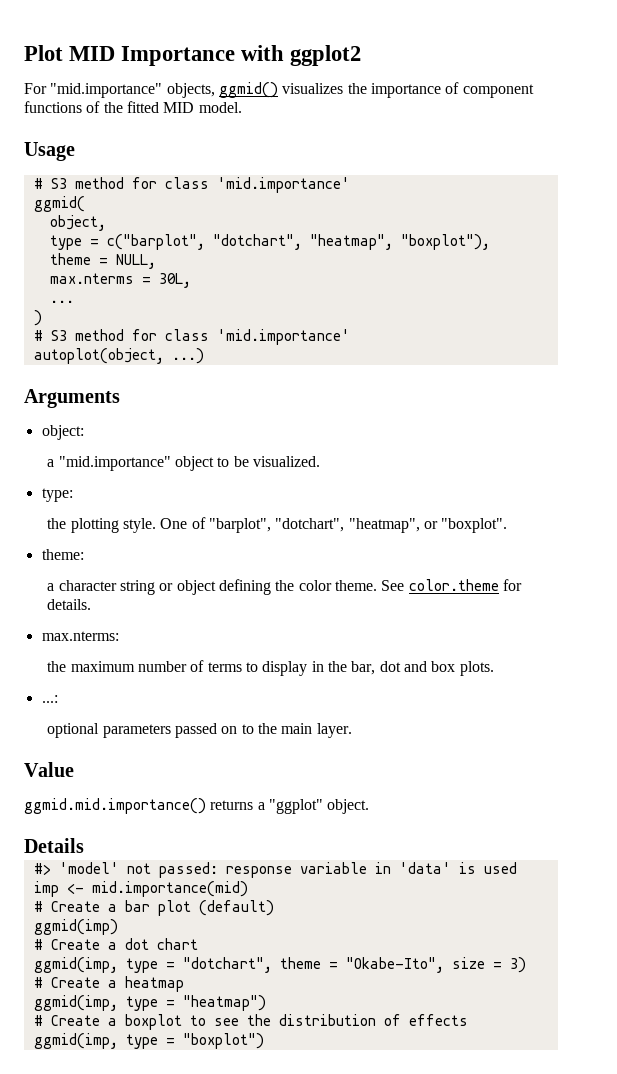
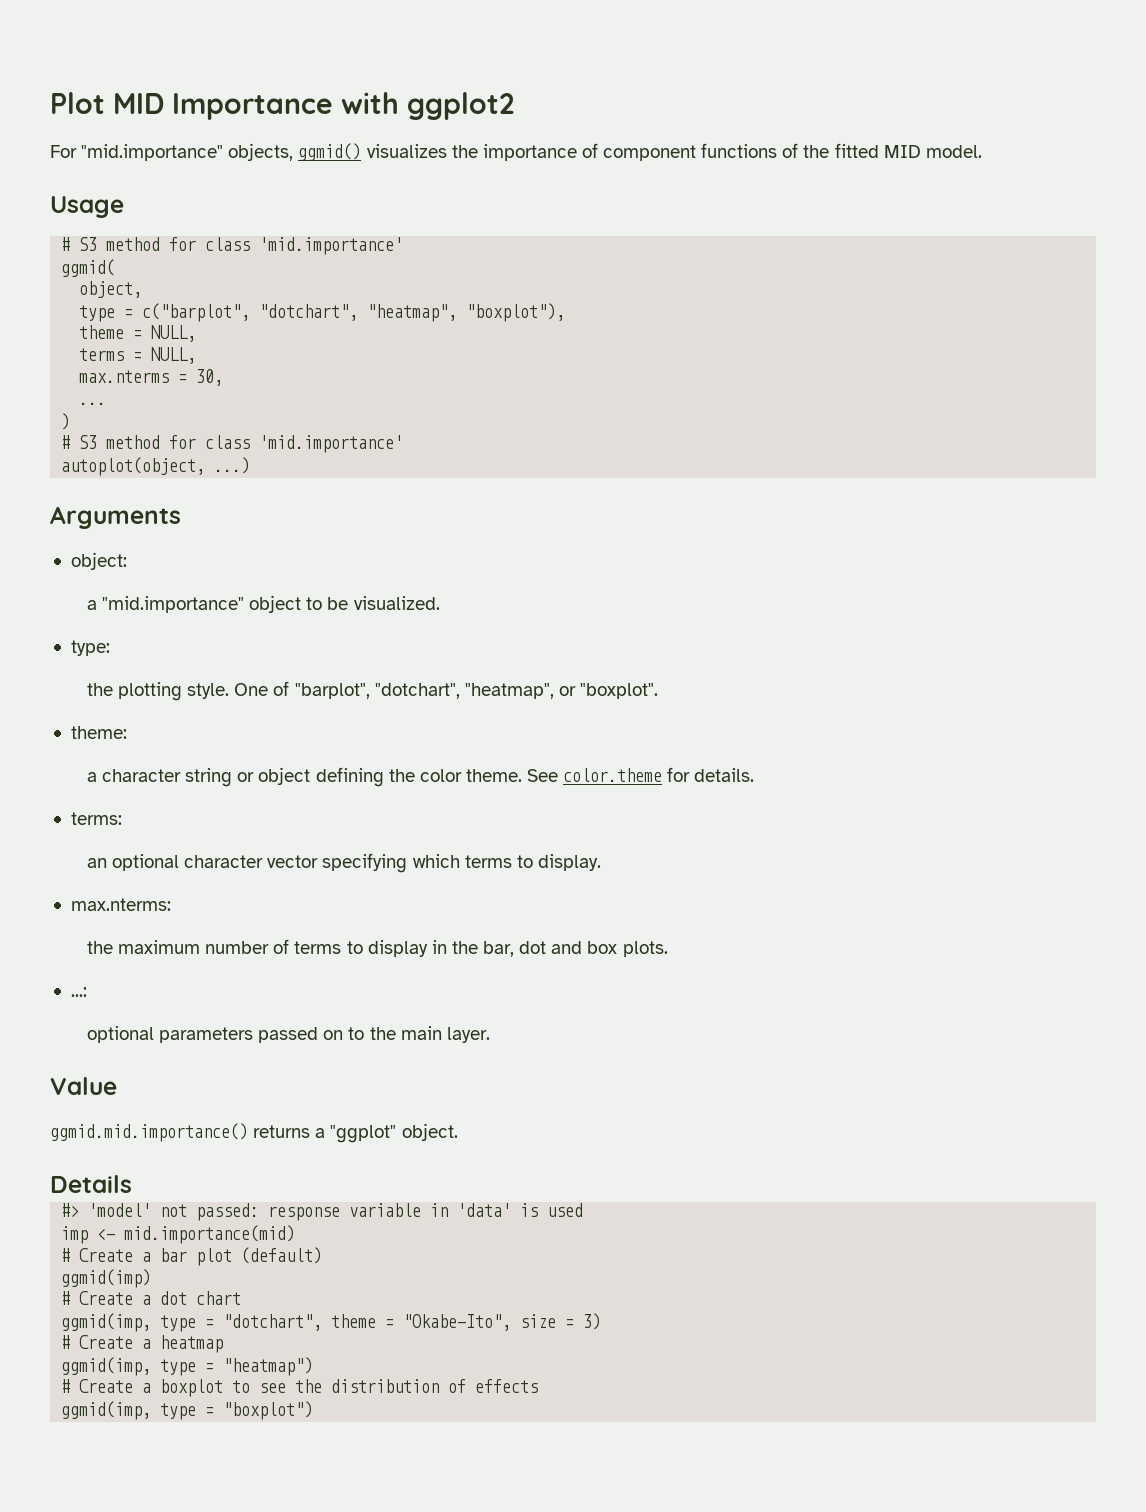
+ terms = NULL,
- max.nterms = 30L,
+ max.nterms = 30,
+ terms:
+ an optional character vector specifying which terms to display.

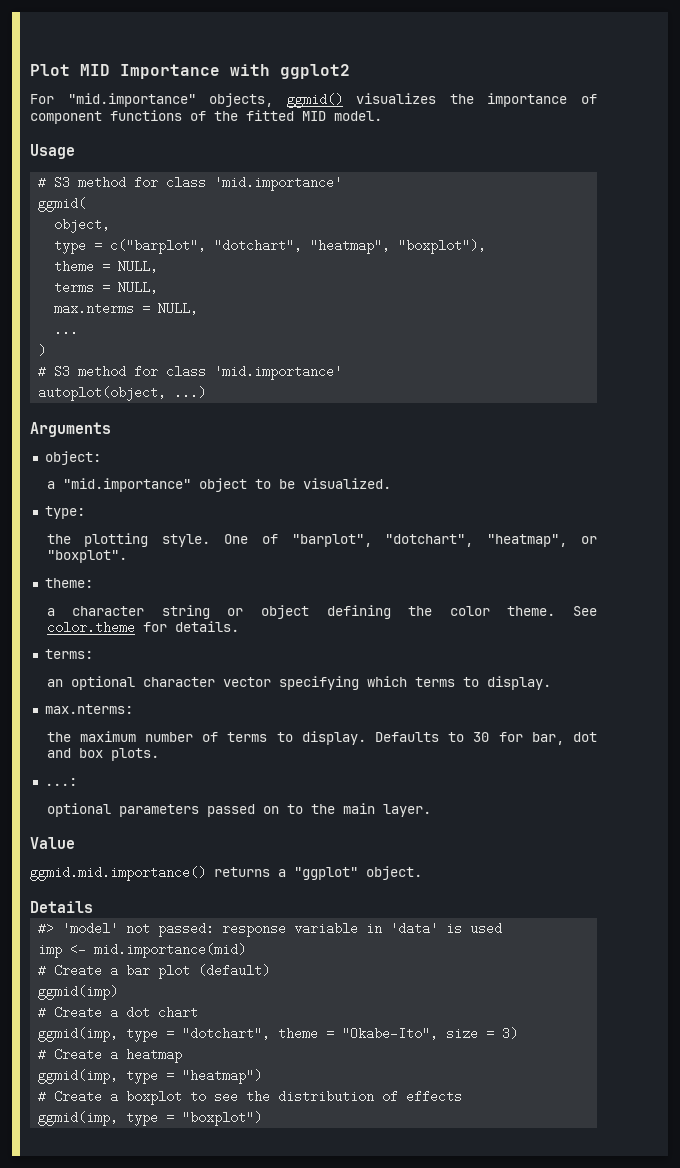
- max.nterms = 30,
+ max.nterms = NULL,
- the maximum number of terms to display in the bar, dot and box plots.
+ the maximum number of terms to display. Defaults to 30 for bar, dot and box plots.

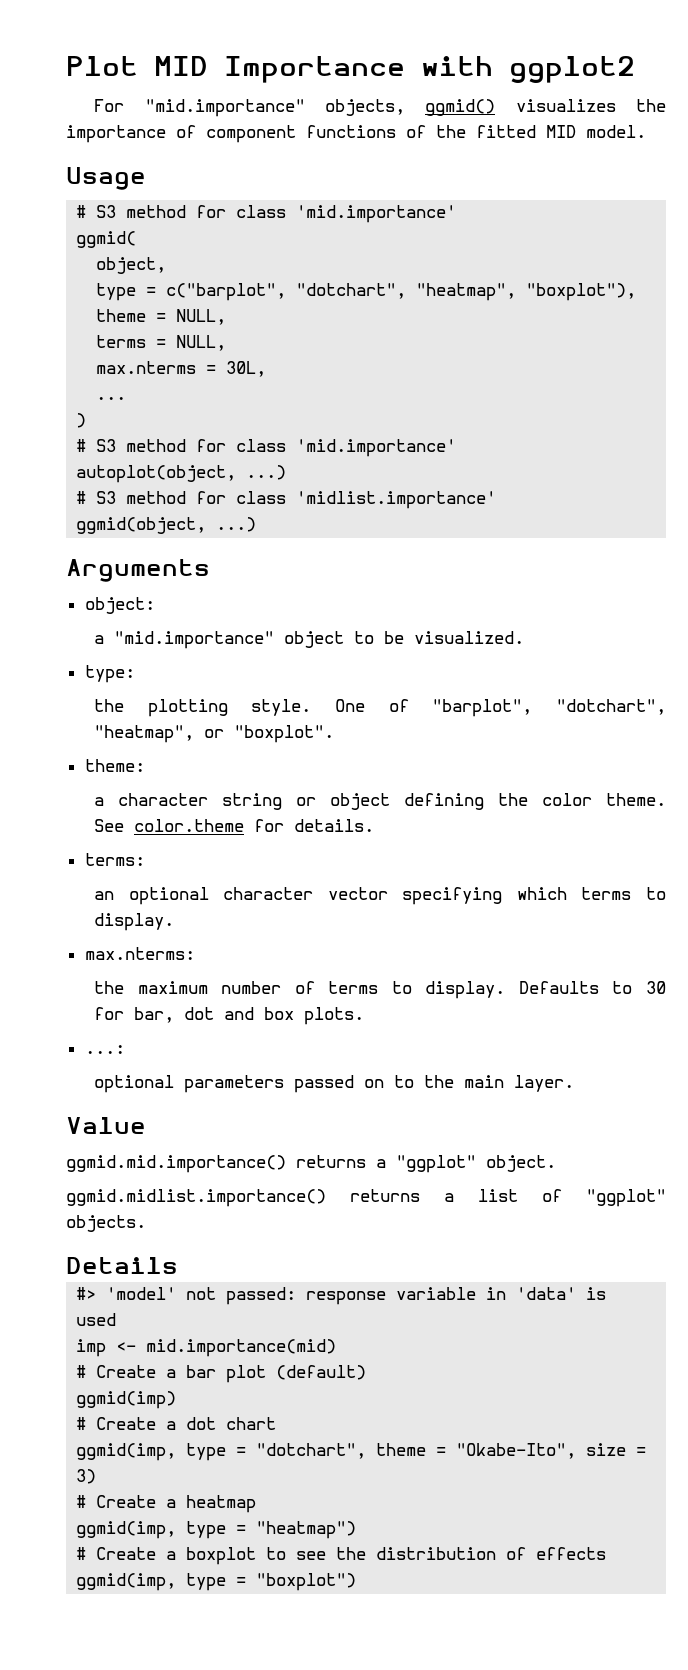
- max.nterms = NULL,
+ max.nterms = 30L,
+ # S3 method for class 'midlist.importance'
+ ggmid(object, ...)
+ ggmid.midlist.importance() returns a list of "ggplot" objects.

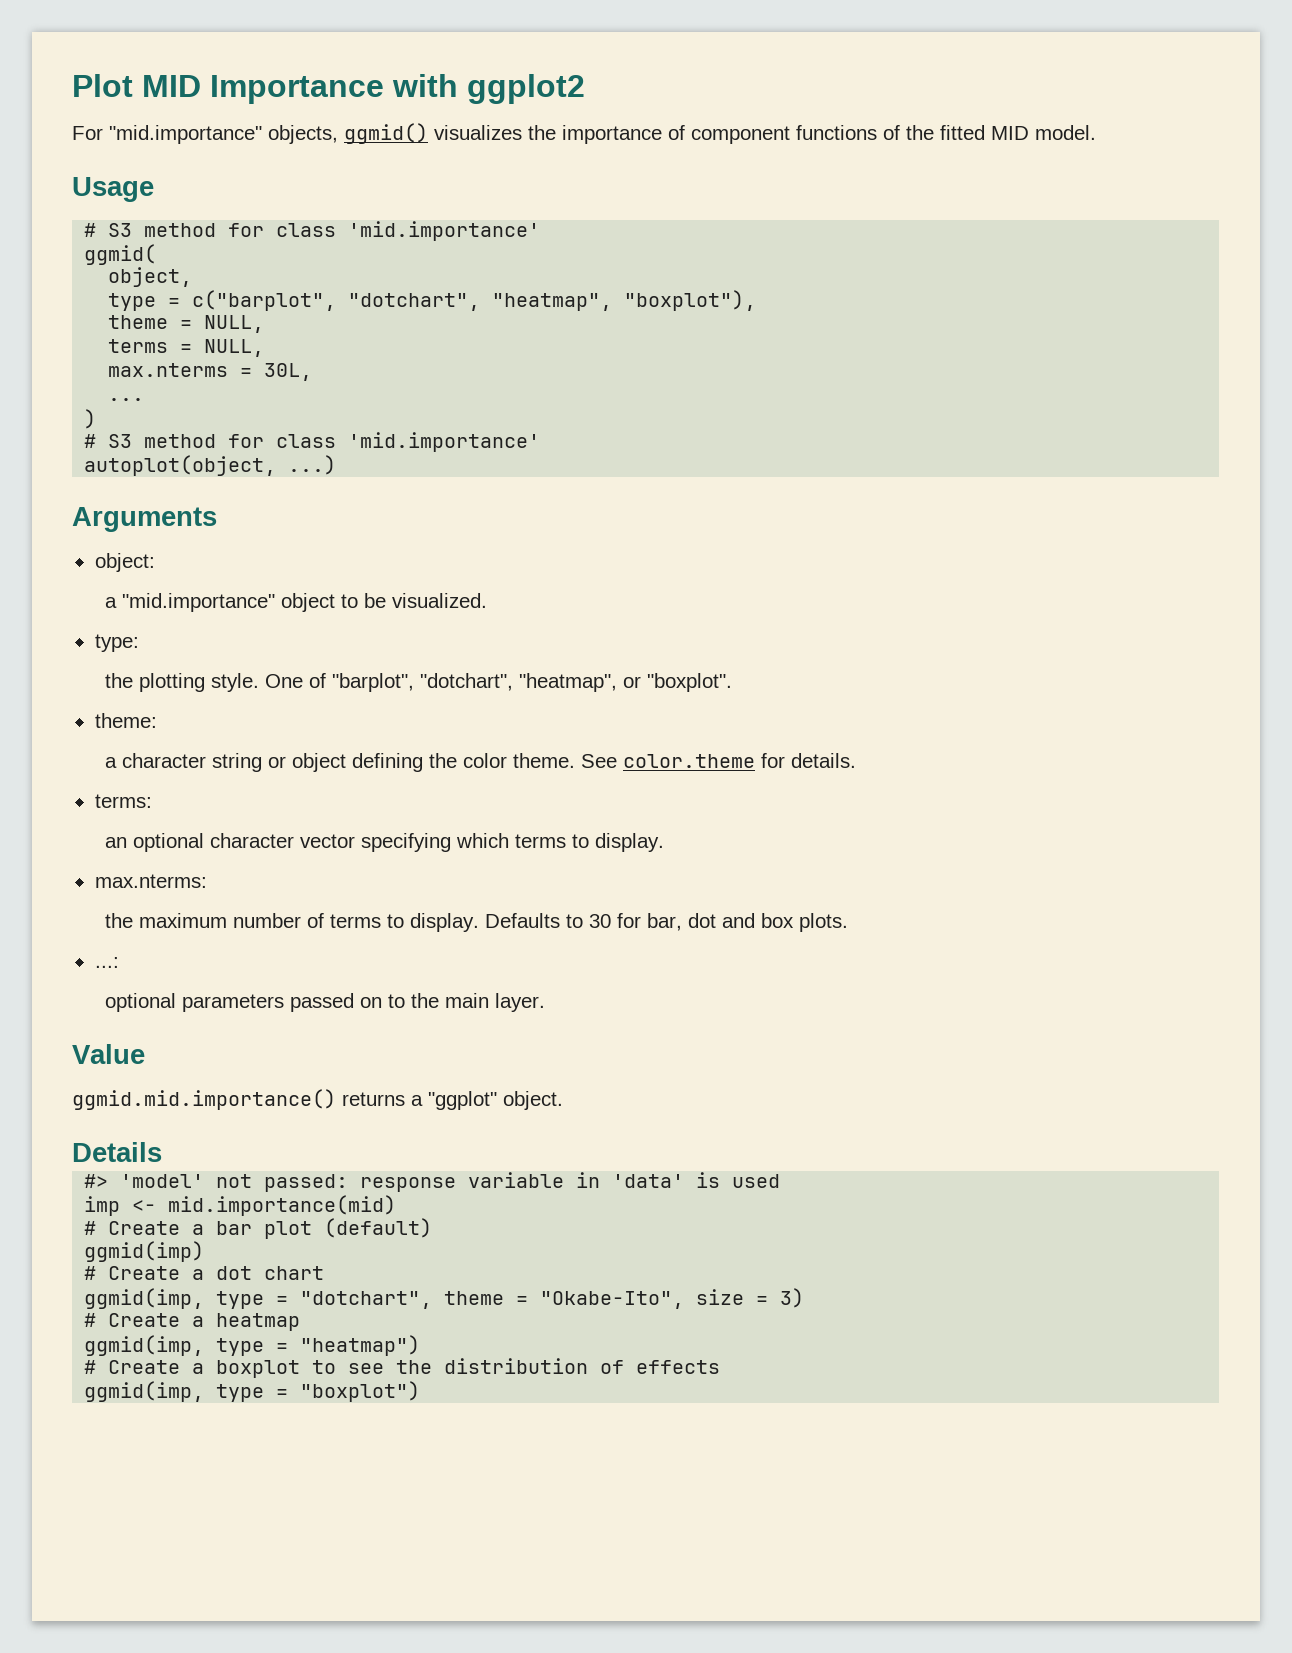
- # S3 method for class 'midlist.importance'
- ggmid(object, ...)
- ggmid.midlist.importance() returns a list of "ggplot" objects.

